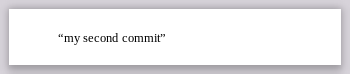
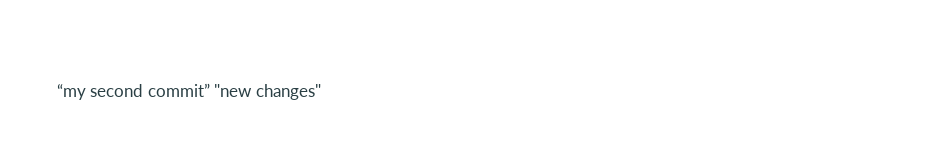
- “my second commit”
+ “my second commit” "new changes"

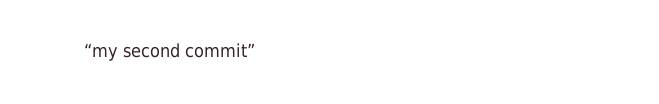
- “my second commit” "new changes"
+ “my second commit”

